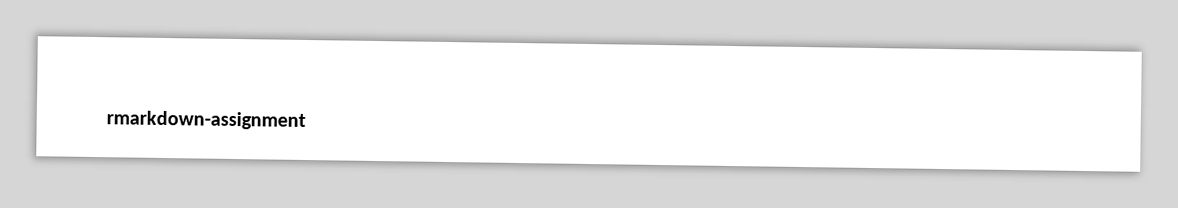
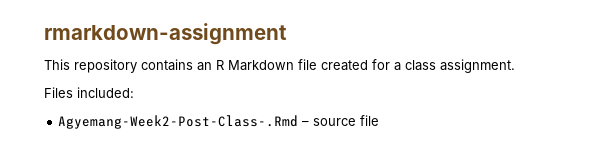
+ This repository contains an R Markdown file created for a class assignment.
+ Files included:
+ Agyemang-Week2-Post-Class-.Rmd – source file

